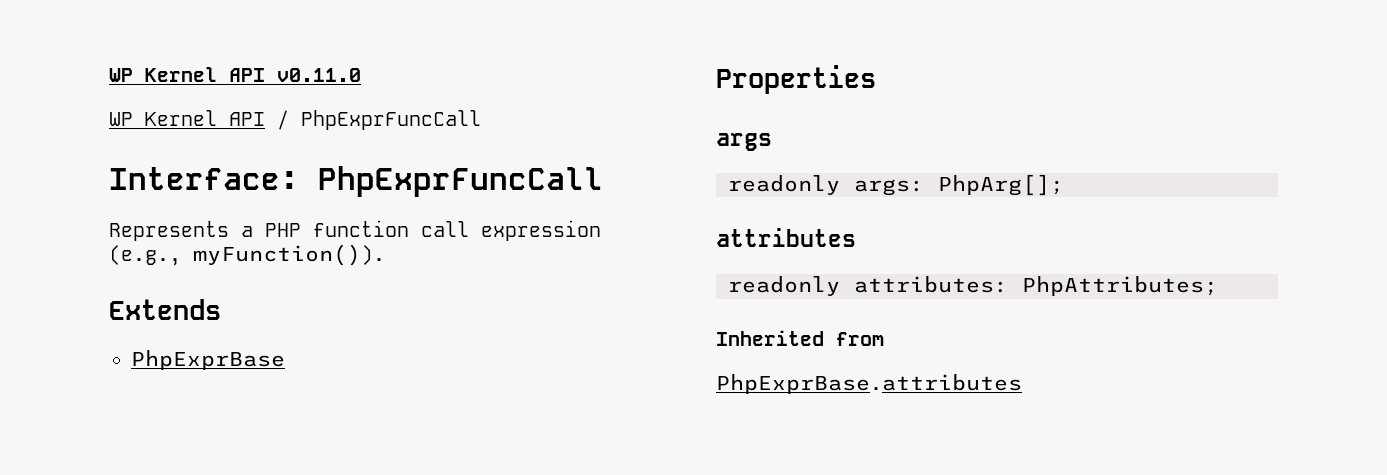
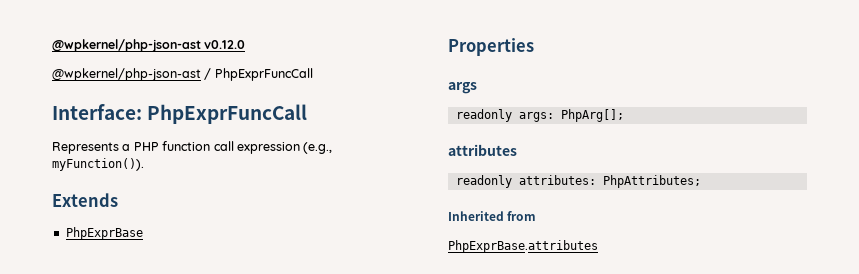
- WP Kernel API v0.11.0
- WP Kernel API / PhpExprFuncCall
+ @wpkernel/php-json-ast v0.12.0
+ @wpkernel/php-json-ast / PhpExprFuncCall

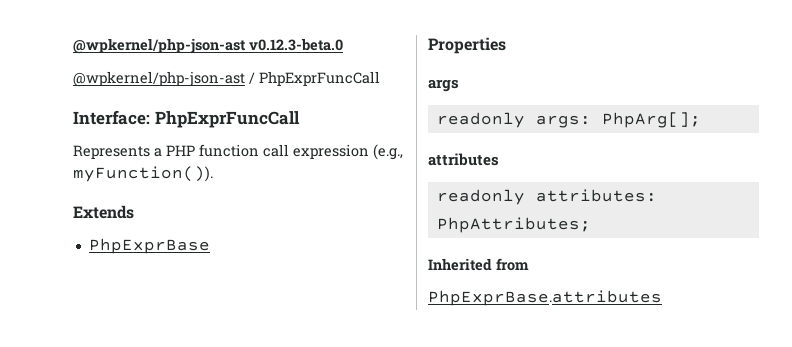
- @wpkernel/php-json-ast v0.12.0
+ @wpkernel/php-json-ast v0.12.3-beta.0

